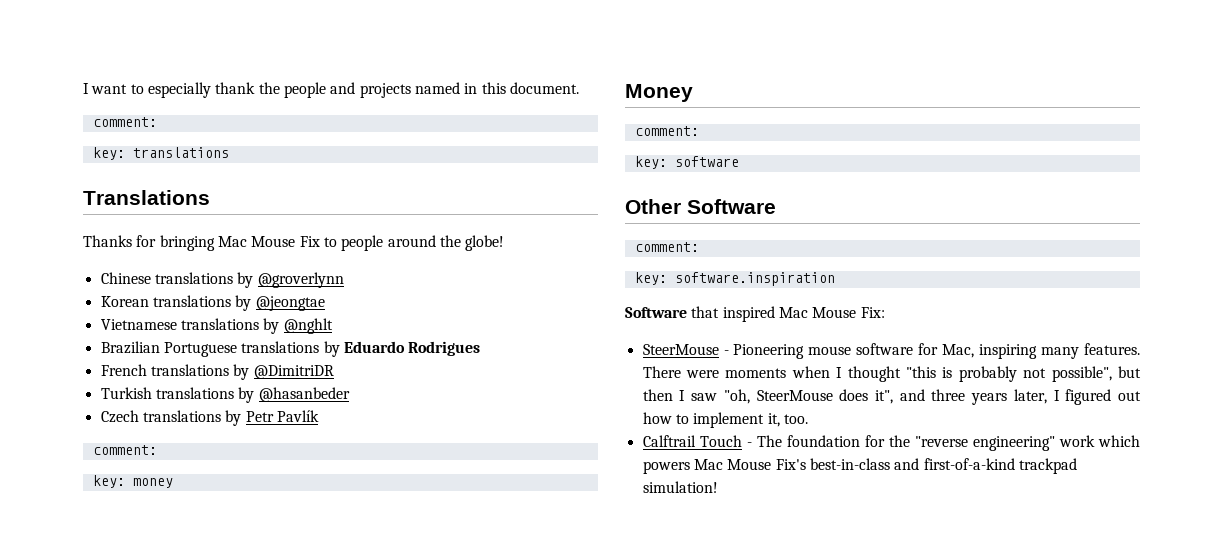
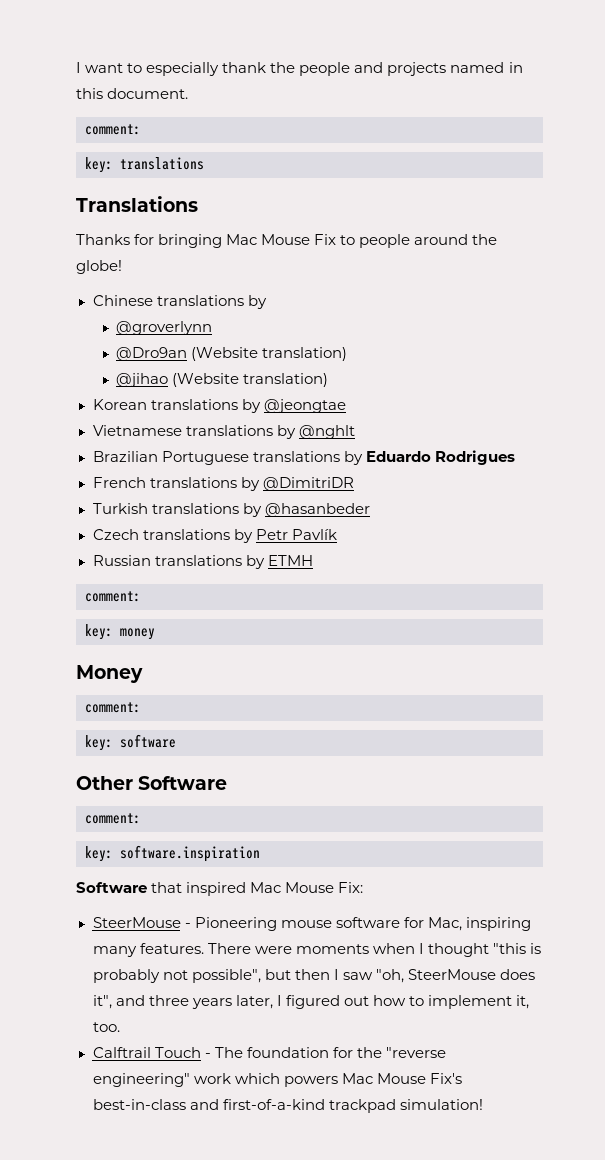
- Chinese translations by @groverlynn
+ Chinese translations by
+ @groverlynn
+ @Dro9an (Website translation)
+ @jihao (Website translation)
+ Russian translations by ETMH

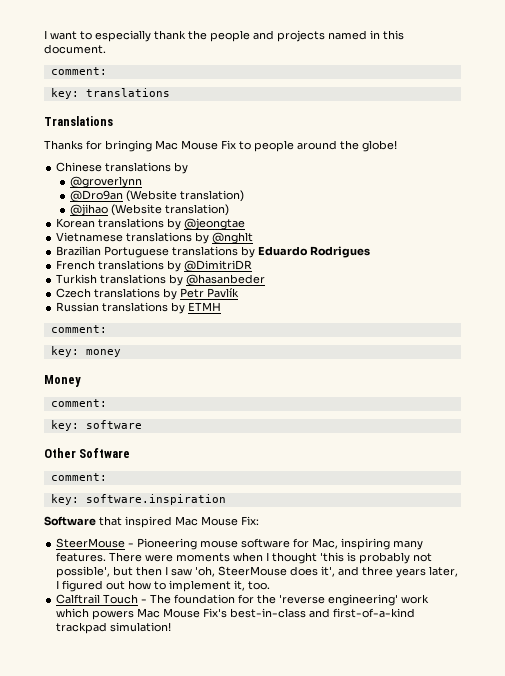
- There were moments when I thought "this is probably not possible", but then I saw "oh, SteerMouse does it", and three years later, I figured out how to implement it, too.
+ There were moments when I thought 'this is probably not possible', but then I saw 'oh, SteerMouse does it', and three years later, I figured out how to implement it, too.
- Calftrail Touch - The foundation for the "reverse engineering" work which powers Mac Mouse Fix's best-in-class and first-of-a-kind trackpad simulation!
+ Calftrail Touch - The foundation for the 'reverse engineering' work which powers Mac Mouse Fix's best-in-class and first-of-a-kind trackpad simulation!

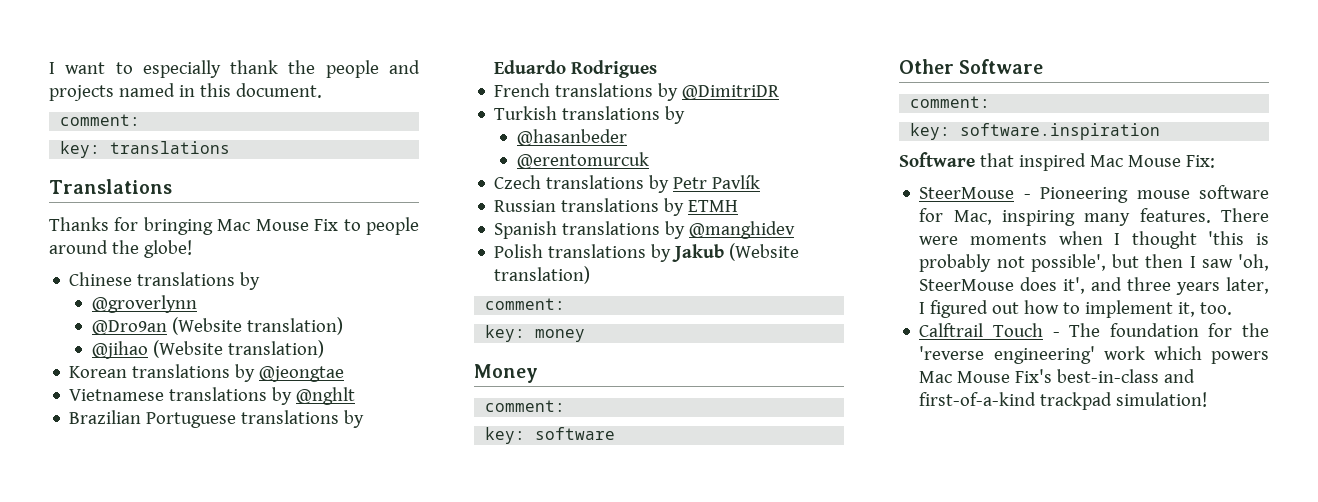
- Turkish translations by @hasanbeder
+ Turkish translations by
+ @hasanbeder
+ @erentomurcuk
+ Spanish translations by @manghidev
+ Polish translations by Jakub (Website translation)

